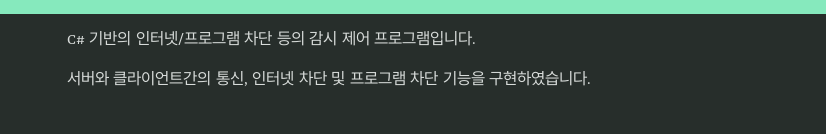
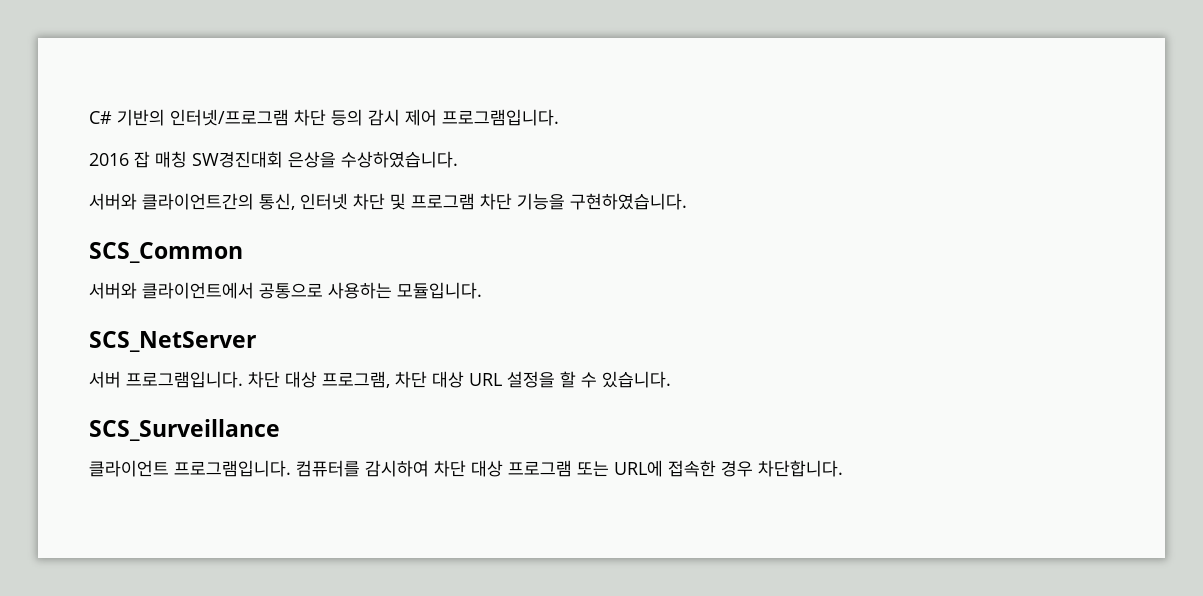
+ 2016 잡 매칭 SW경진대회 은상을 수상하였습니다.
+ SCS_Common
+ 서버와 클라이언트에서 공통으로 사용하는 모듈입니다.
+ SCS_NetServer
+ 서버 프로그램입니다. 차단 대상 프로그램, 차단 대상 URL 설정을 할 수 있습니다.
+ SCS_Surveillance
+ 클라이언트 프로그램입니다. 컴퓨터를 감시하여 차단 대상 프로그램 또는 URL에 접속한 경우 차단합니다.

